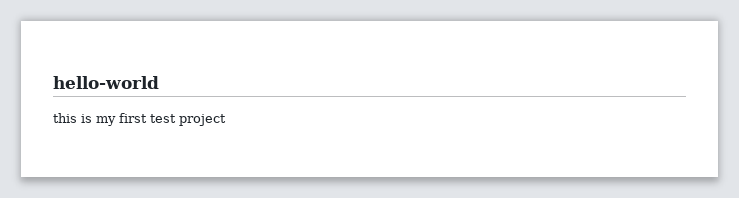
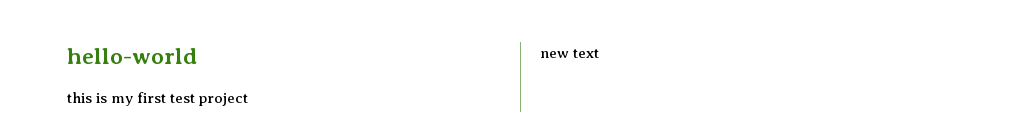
+ new text

